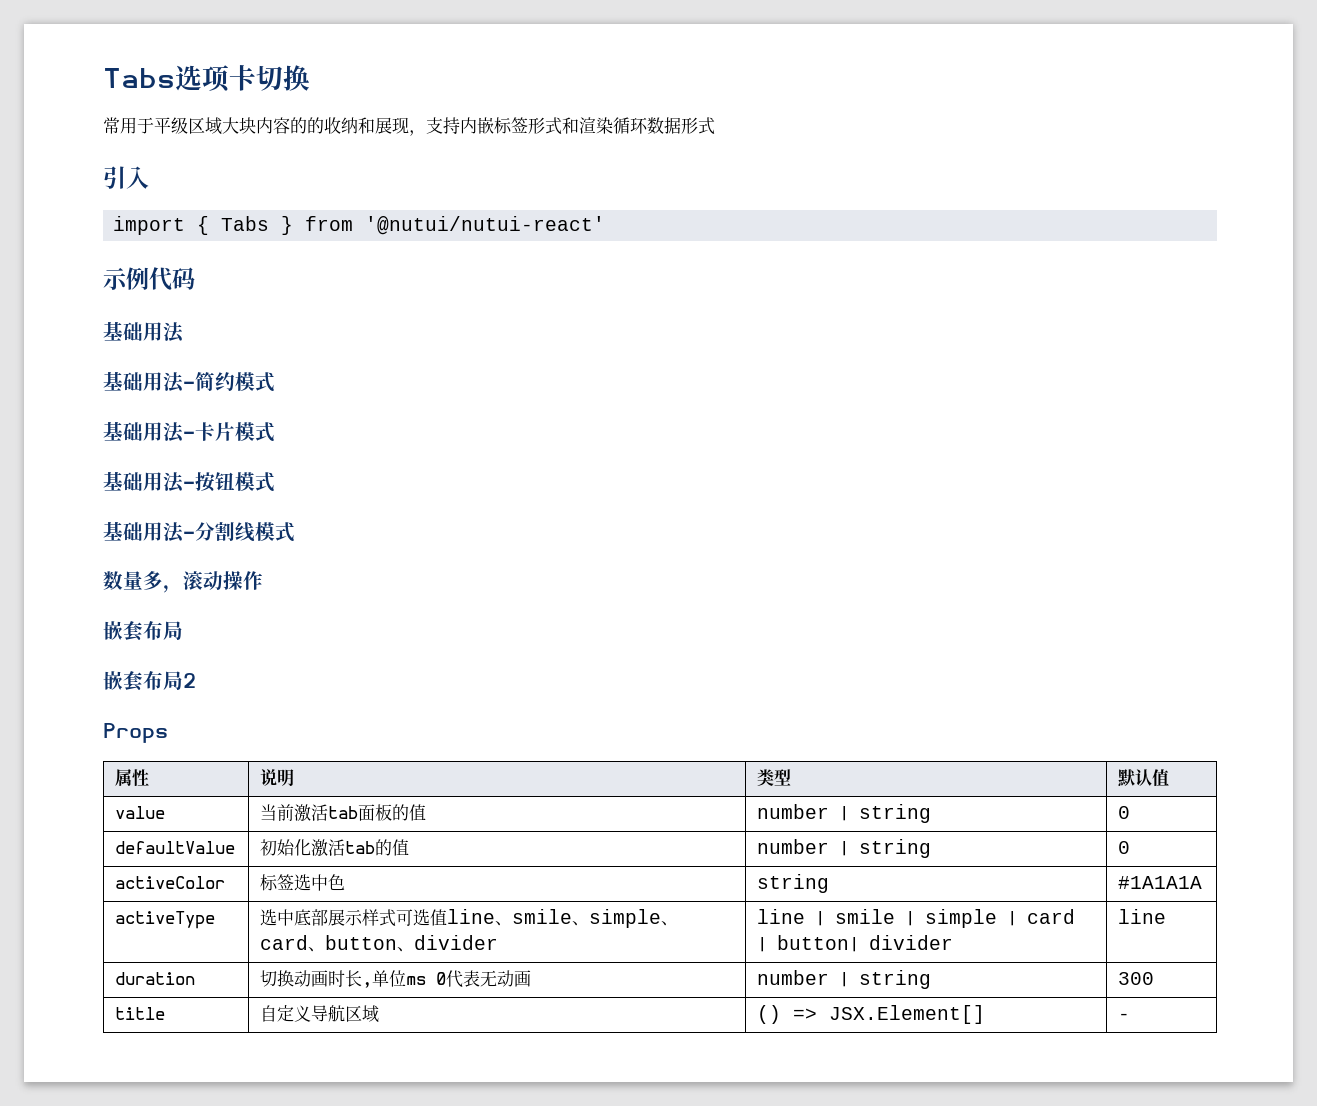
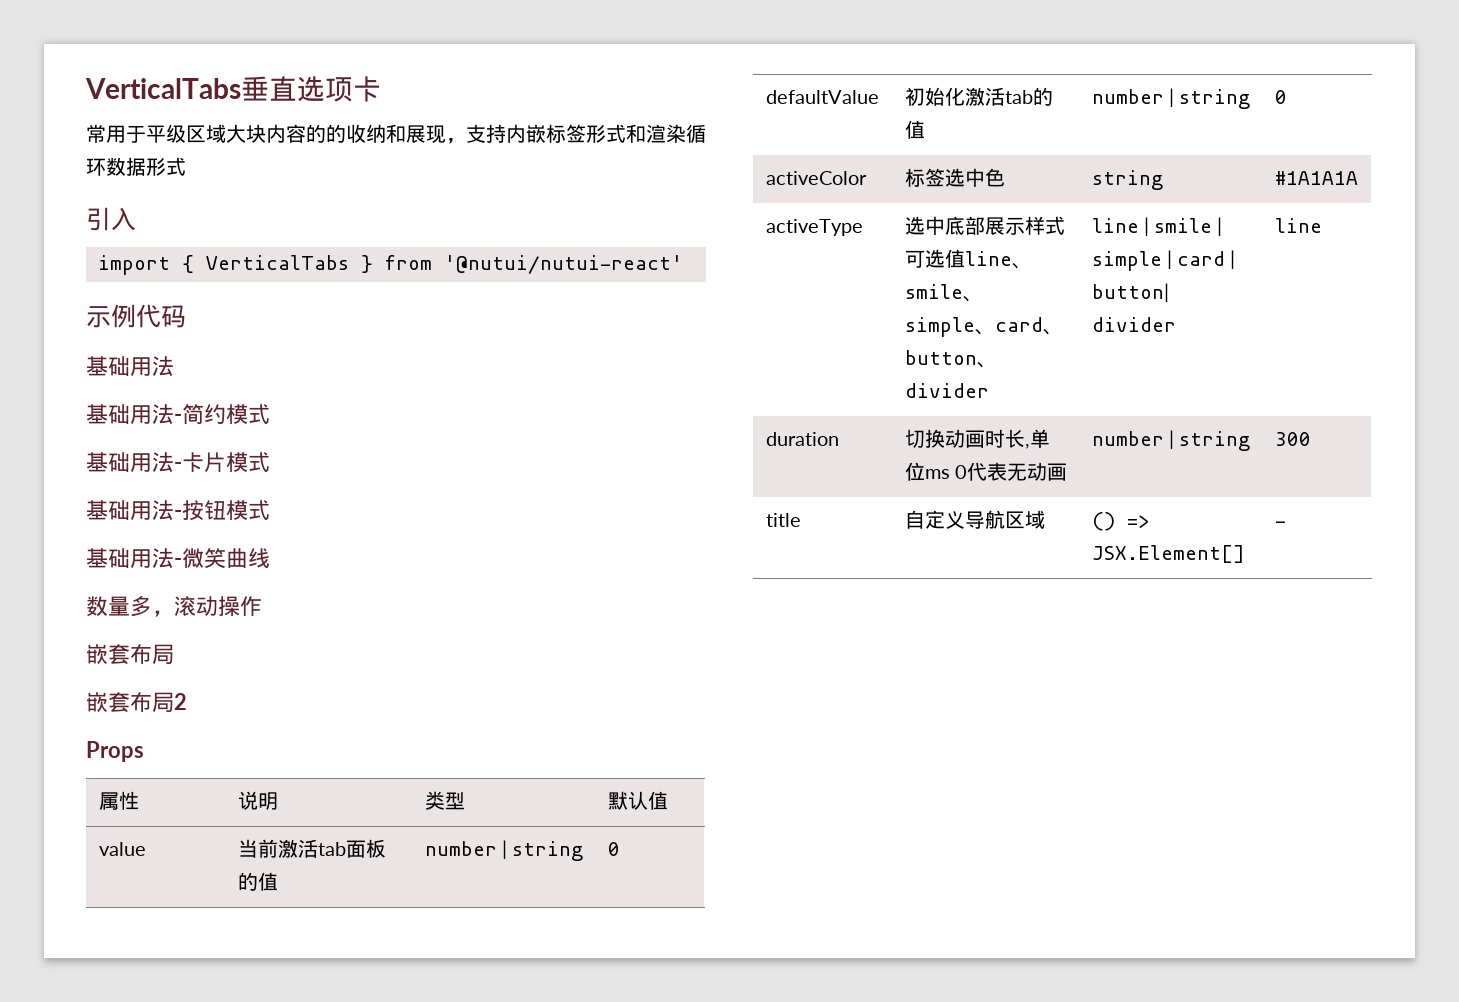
- Tabs选项卡切换
+ VerticalTabs垂直选项卡
- import { Tabs } from '@nutui/nutui-react'
+ import { VerticalTabs } from '@nutui/nutui-react'
- 基础用法-分割线模式
+ 基础用法-微笑曲线

